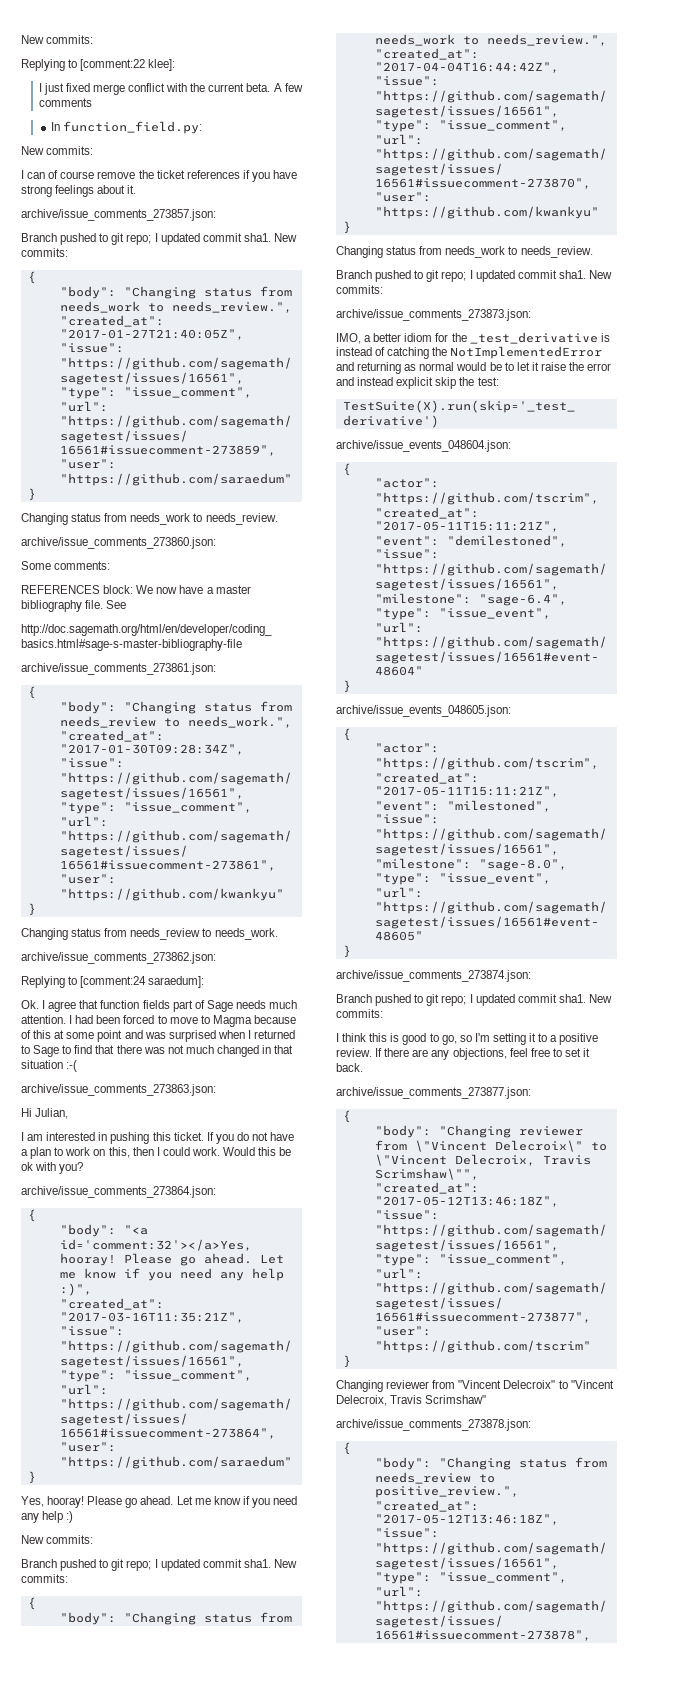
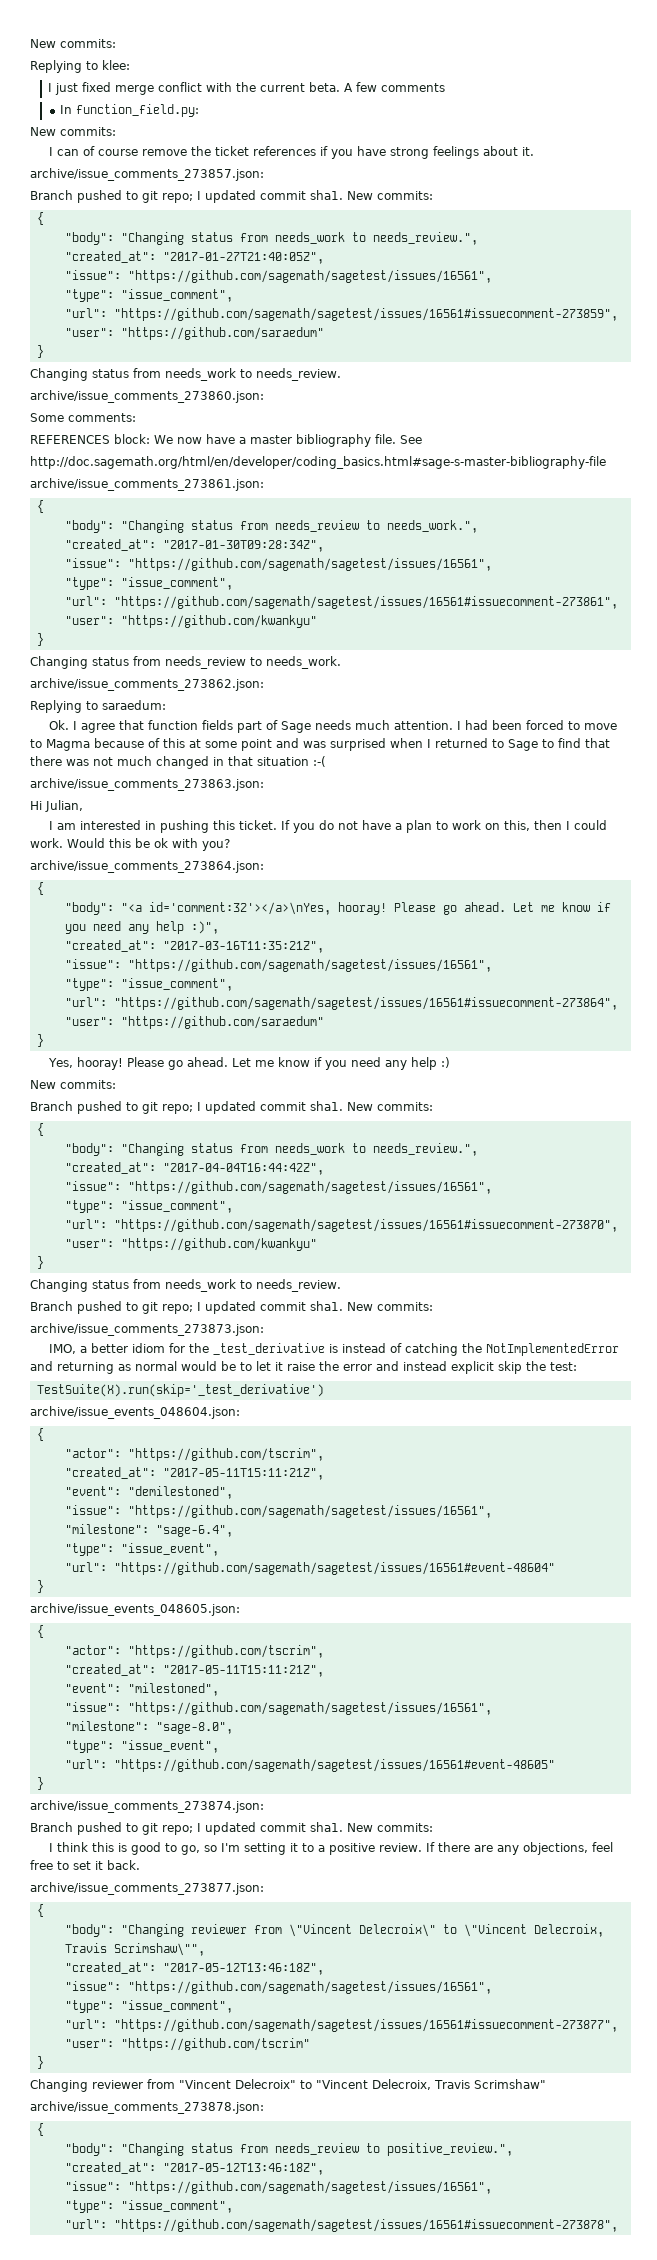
- Replying to [comment:22 klee]:
+ Replying to klee:
- Replying to [comment:24 saraedum]:
+ Replying to saraedum:
- "body": "<a id='comment:32'></a>Yes, hooray!
+ "body": "<a id='comment:32'></a>\nYes, hooray!

